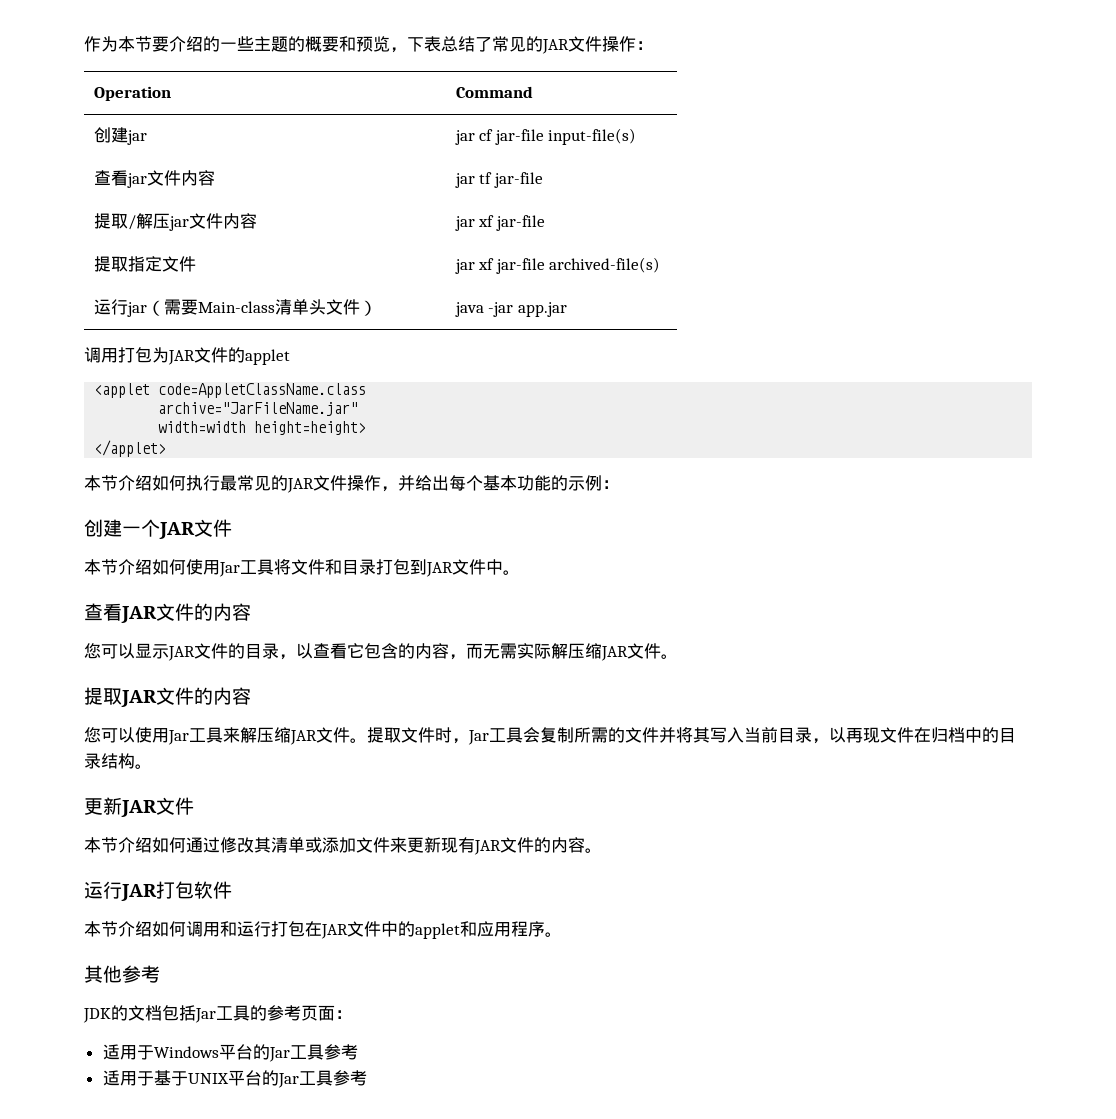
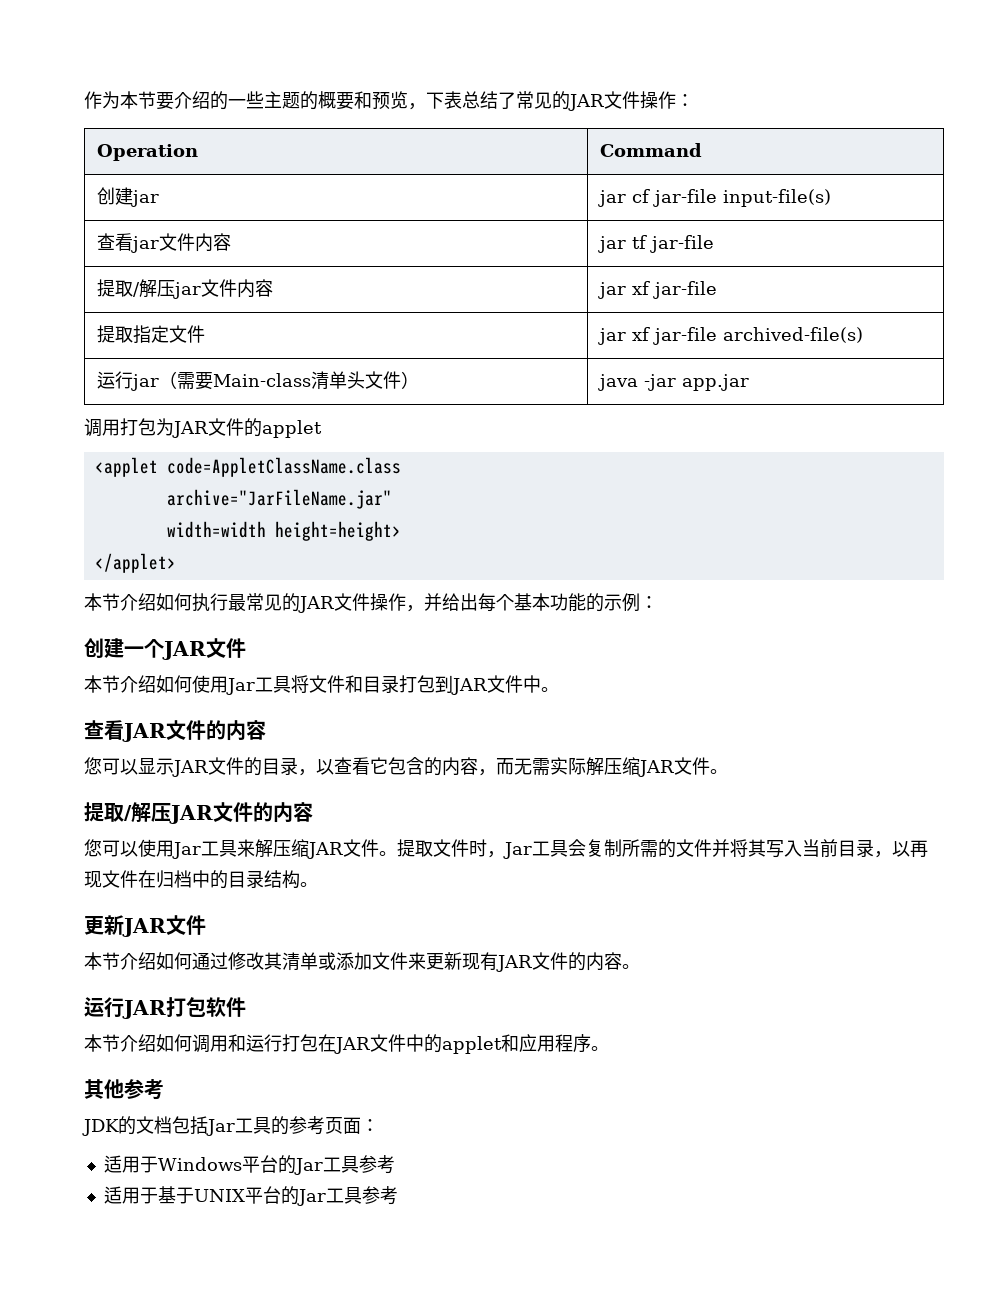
- 提取JAR文件的内容
+ 提取/解压JAR文件的内容

